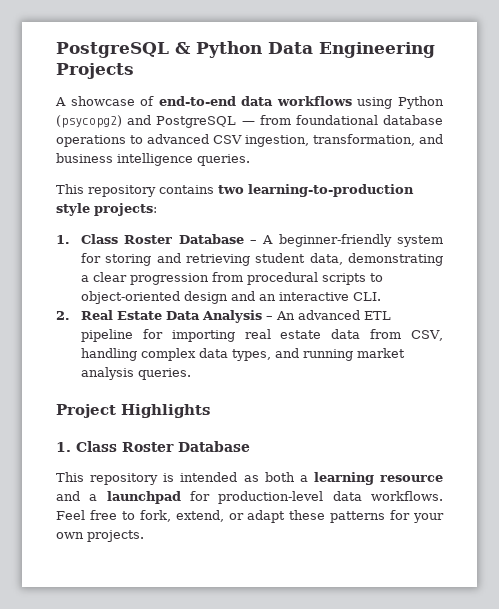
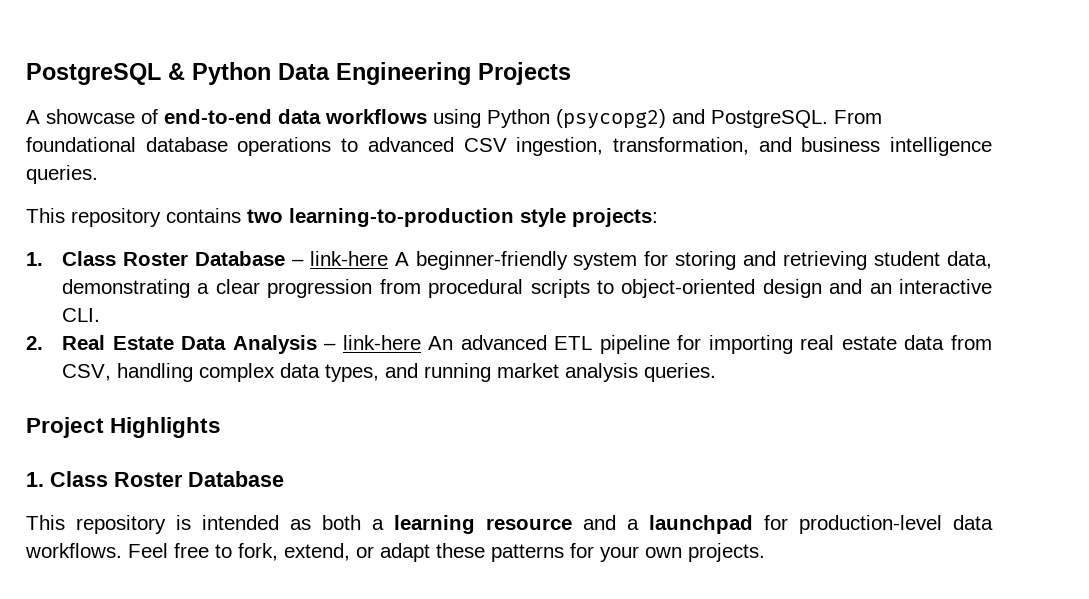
- A showcase of end-to-end data workflows using Python (psycopg2) and PostgreSQL — from foundational database operations to advanced CSV ingestion, transformation, and business intelligence queries.
+ A showcase of end-to-end data workflows using Python (psycopg2) and PostgreSQL. From foundational database operations to advanced CSV ingestion, transformation, and business intelligence queries.
- 1. Class Roster Database – A beginner-friendly system for storing and retrieving student data, demonstrating a clear progression from procedural scripts to object-oriented design and an interactive CLI.
+ 1. Class Roster Database – link-here A beginner-friendly system for storing and retrieving student data, demonstrating a clear progression from procedural scripts to object-oriented design and an interactive CLI.
- 2. Real Estate Data Analysis – An advanced ETL pipeline for importing real estate data from CSV, handling complex data types, and running market analysis queries.
+ 2. Real Estate Data Analysis – link-here An advanced ETL pipeline for importing real estate data from CSV, handling complex data types, and running market analysis queries.

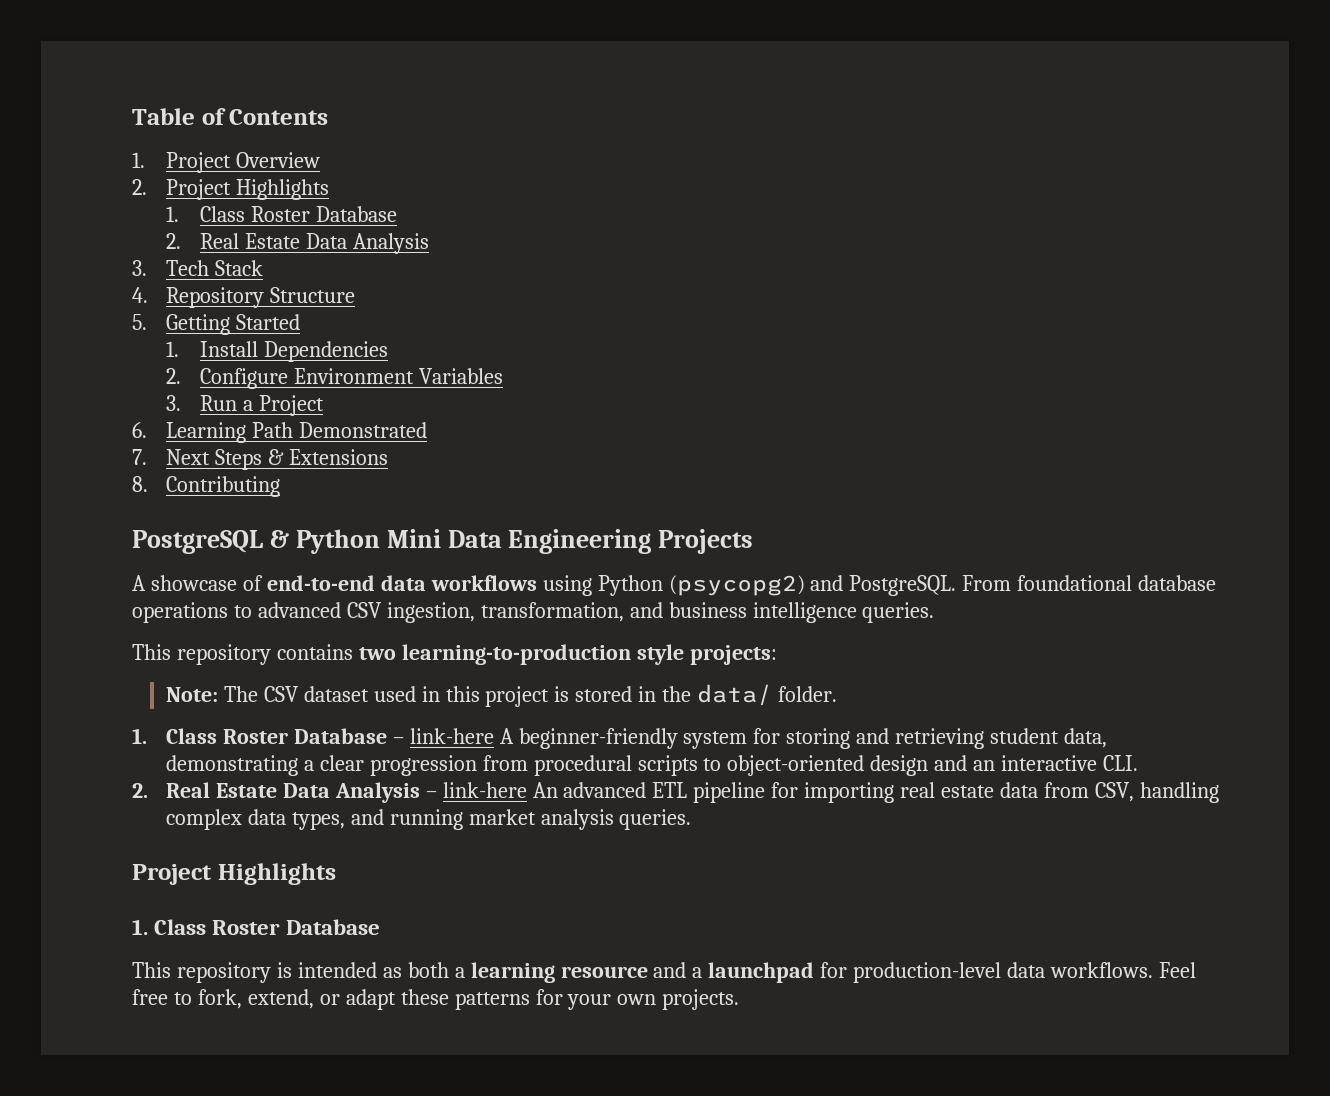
+ Table of Contents
+ 1. Project Overview
+ 2. Project Highlights
+ 1. Class Roster Database
+ 2. Real Estate Data Analysis
+ 3. Tech Stack
+ 4. Repository Structure
+ 5. Getting Started
+ 1. Install Dependencies
+ 2. Configure Environment Variables
+ 3. Run a Project
+ 6. Learning Path Demonstrated
+ 7. Next Steps & Extensions
+ 8. Contributing
- PostgreSQL & Python Data Engineering Projects
+ PostgreSQL & Python Mini Data Engineering Projects
+ Note: The CSV dataset used in this project is stored in the data/ folder.

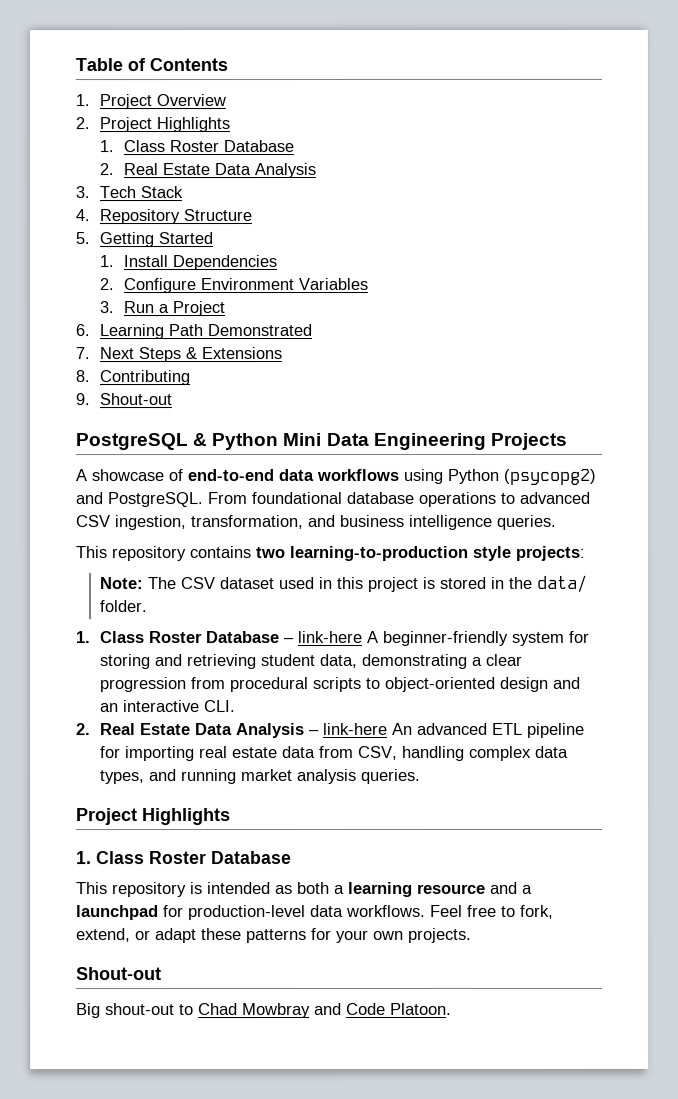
+ 9. Shout-out
  Feel free to fork, extend, or adapt these patterns for your own projects.
+ Shout-out
+ Big shout-out to Chad Mowbray and Code Platoon.

